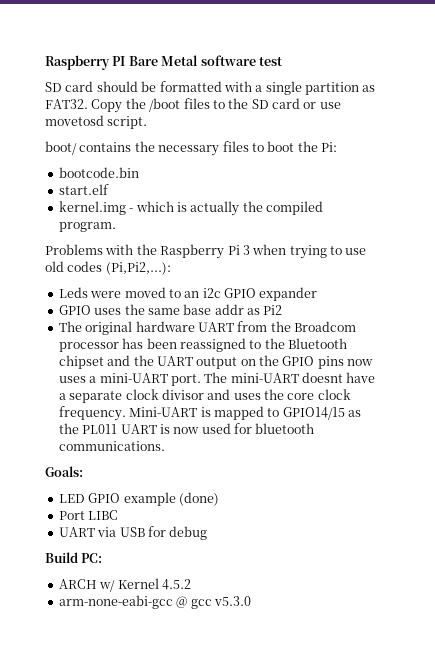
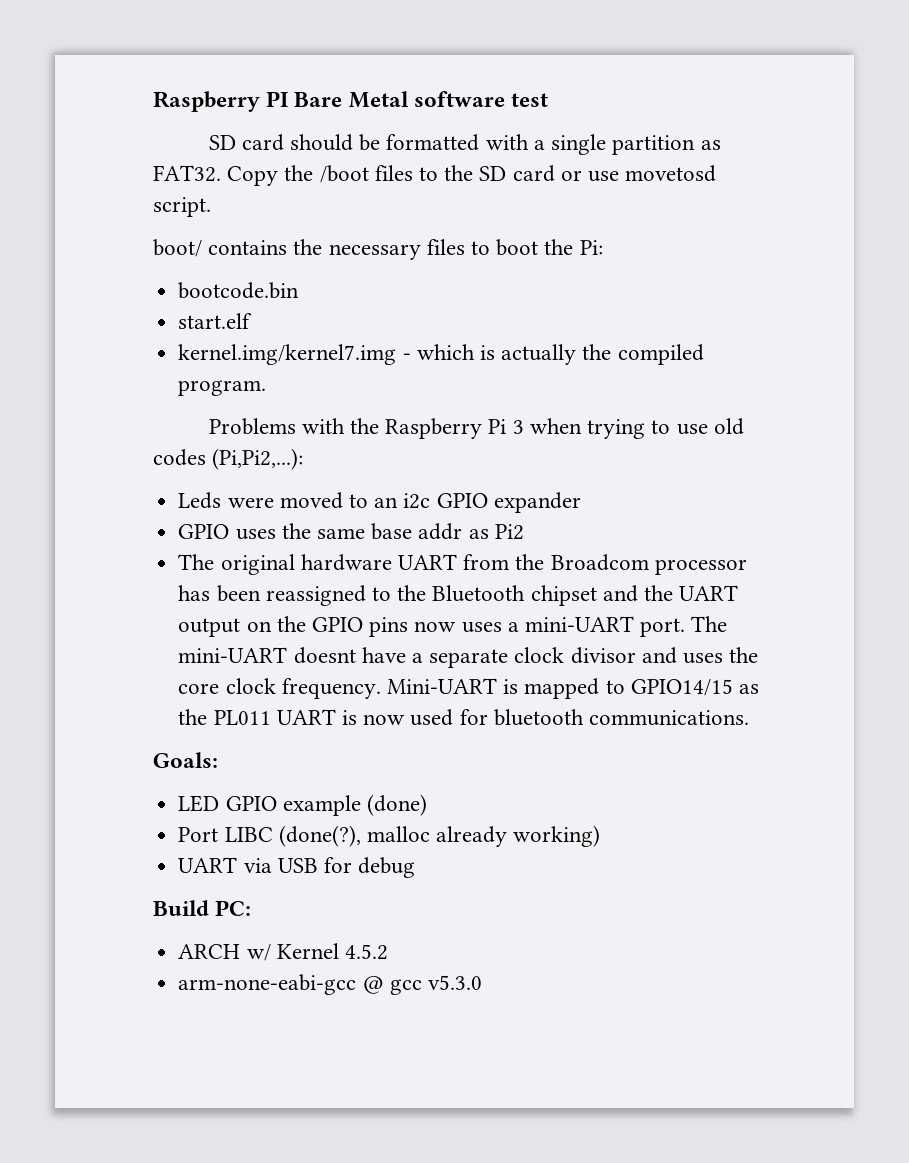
- kernel.img - which is actually the compiled program.
+ kernel.img/kernel7.img - which is actually the compiled program.
- Port LIBC
+ Port LIBC (done(?), malloc already working)

